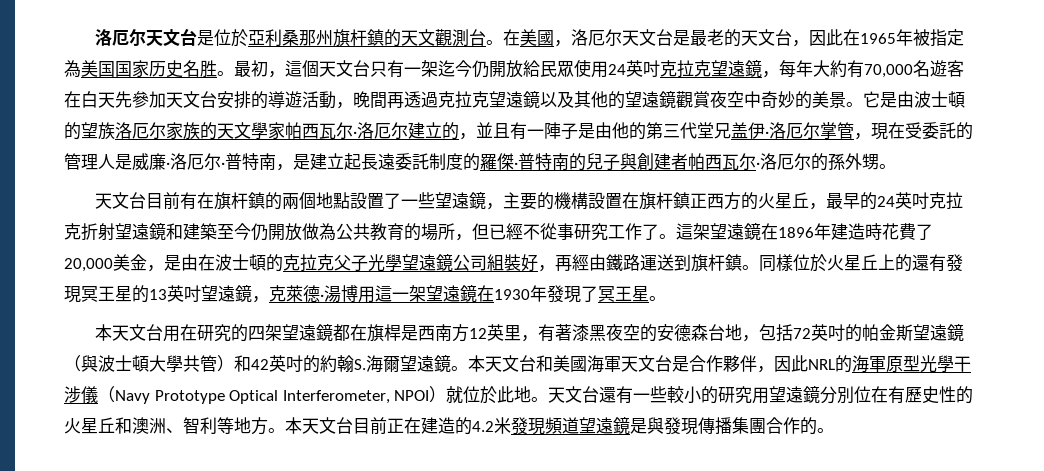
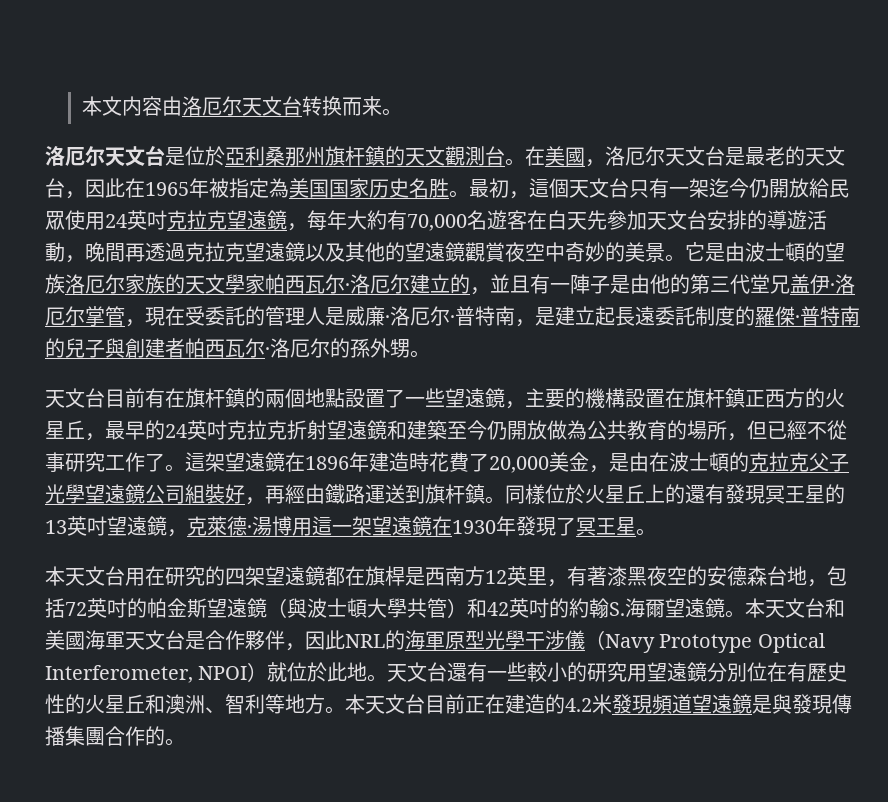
+ 本文内容由洛厄尔天文台转换而来。

